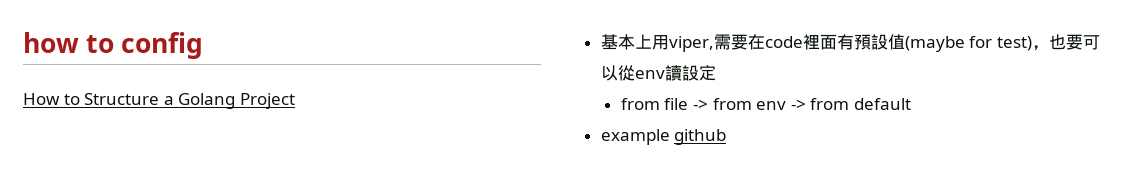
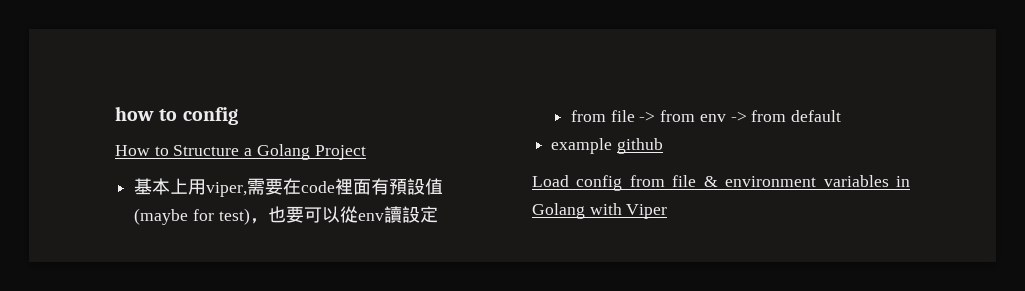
+ Load config from file & environment variables in Golang with Viper

